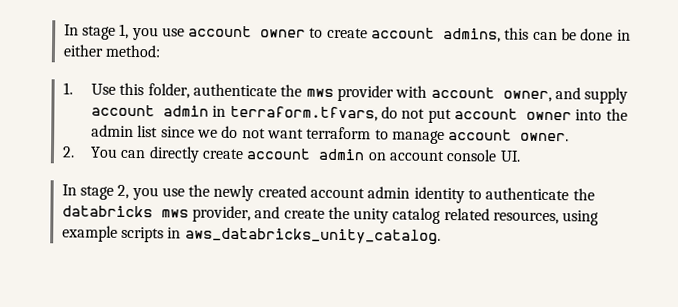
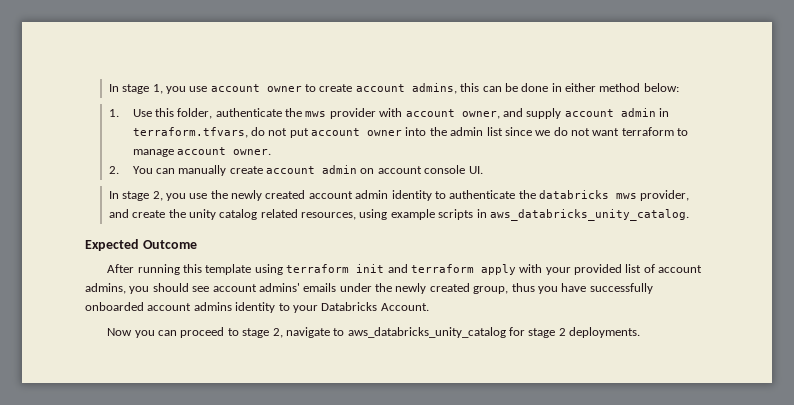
- In stage 1, you use account owner to create account admins, this can be done in either method:
+ In stage 1, you use account owner to create account admins, this can be done in either method below:
- 2. You can directly create account admin on account console UI.
+ 2. You can manually create account admin on account console UI.
+ Expected Outcome
+ After running this template using terraform init and terraform apply with your provided list of account admins, you should see account admins' emails under the newly created group, thus you have successfully onboarded account admins identity to your Databricks Account.
+ Now you can proceed to stage 2, navigate to aws_databricks_unity_catalog for stage 2 deployments.

